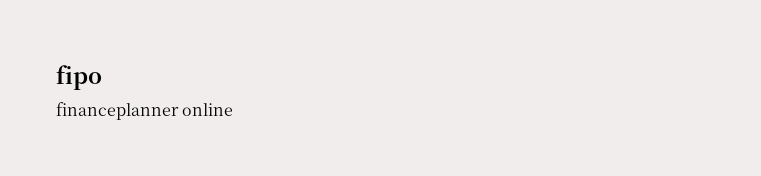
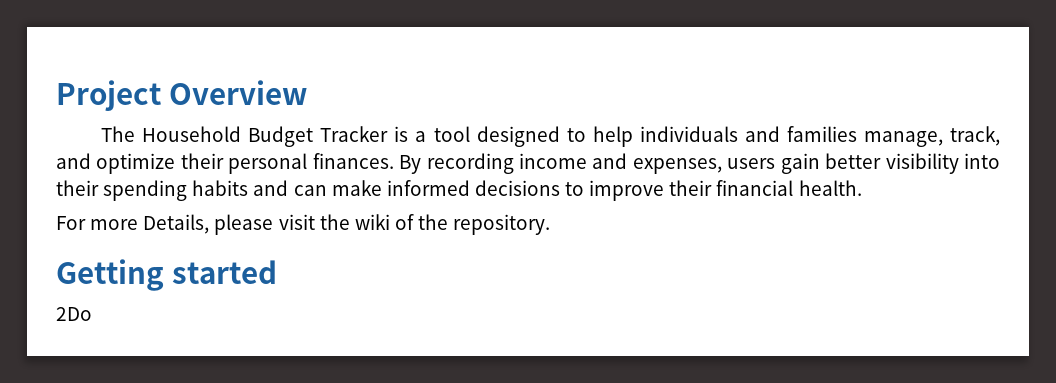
- fipo
- financeplanner online
+ Project Overview
+ The Household Budget Tracker is a tool designed to help individuals and families manage, track, and optimize their personal finances. By recording income and expenses, users gain better visibility into their spending habits and can make informed decisions to improve their financial health.
+ For more Details, please visit the wiki of the repository.
+ Getting started
+ 2Do

